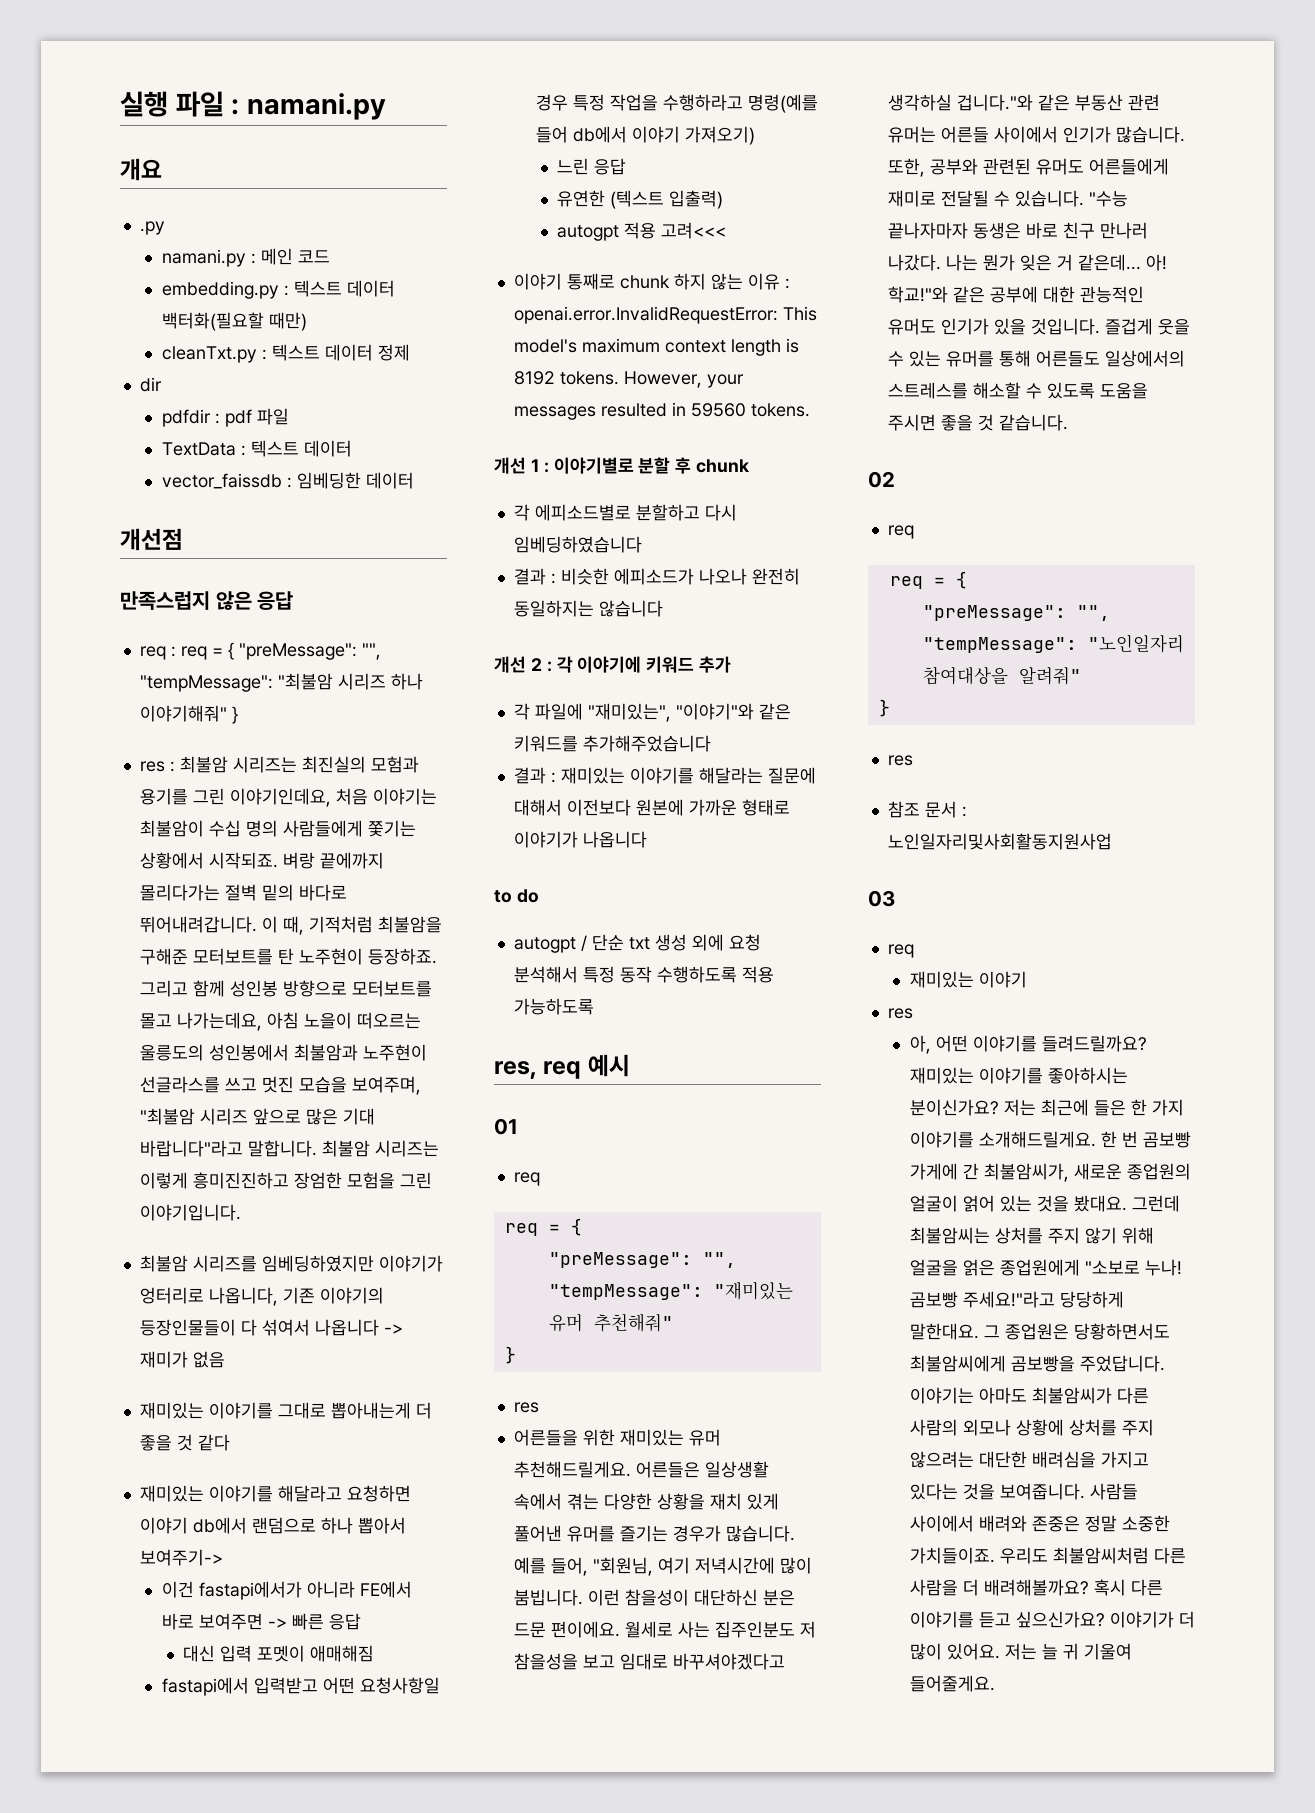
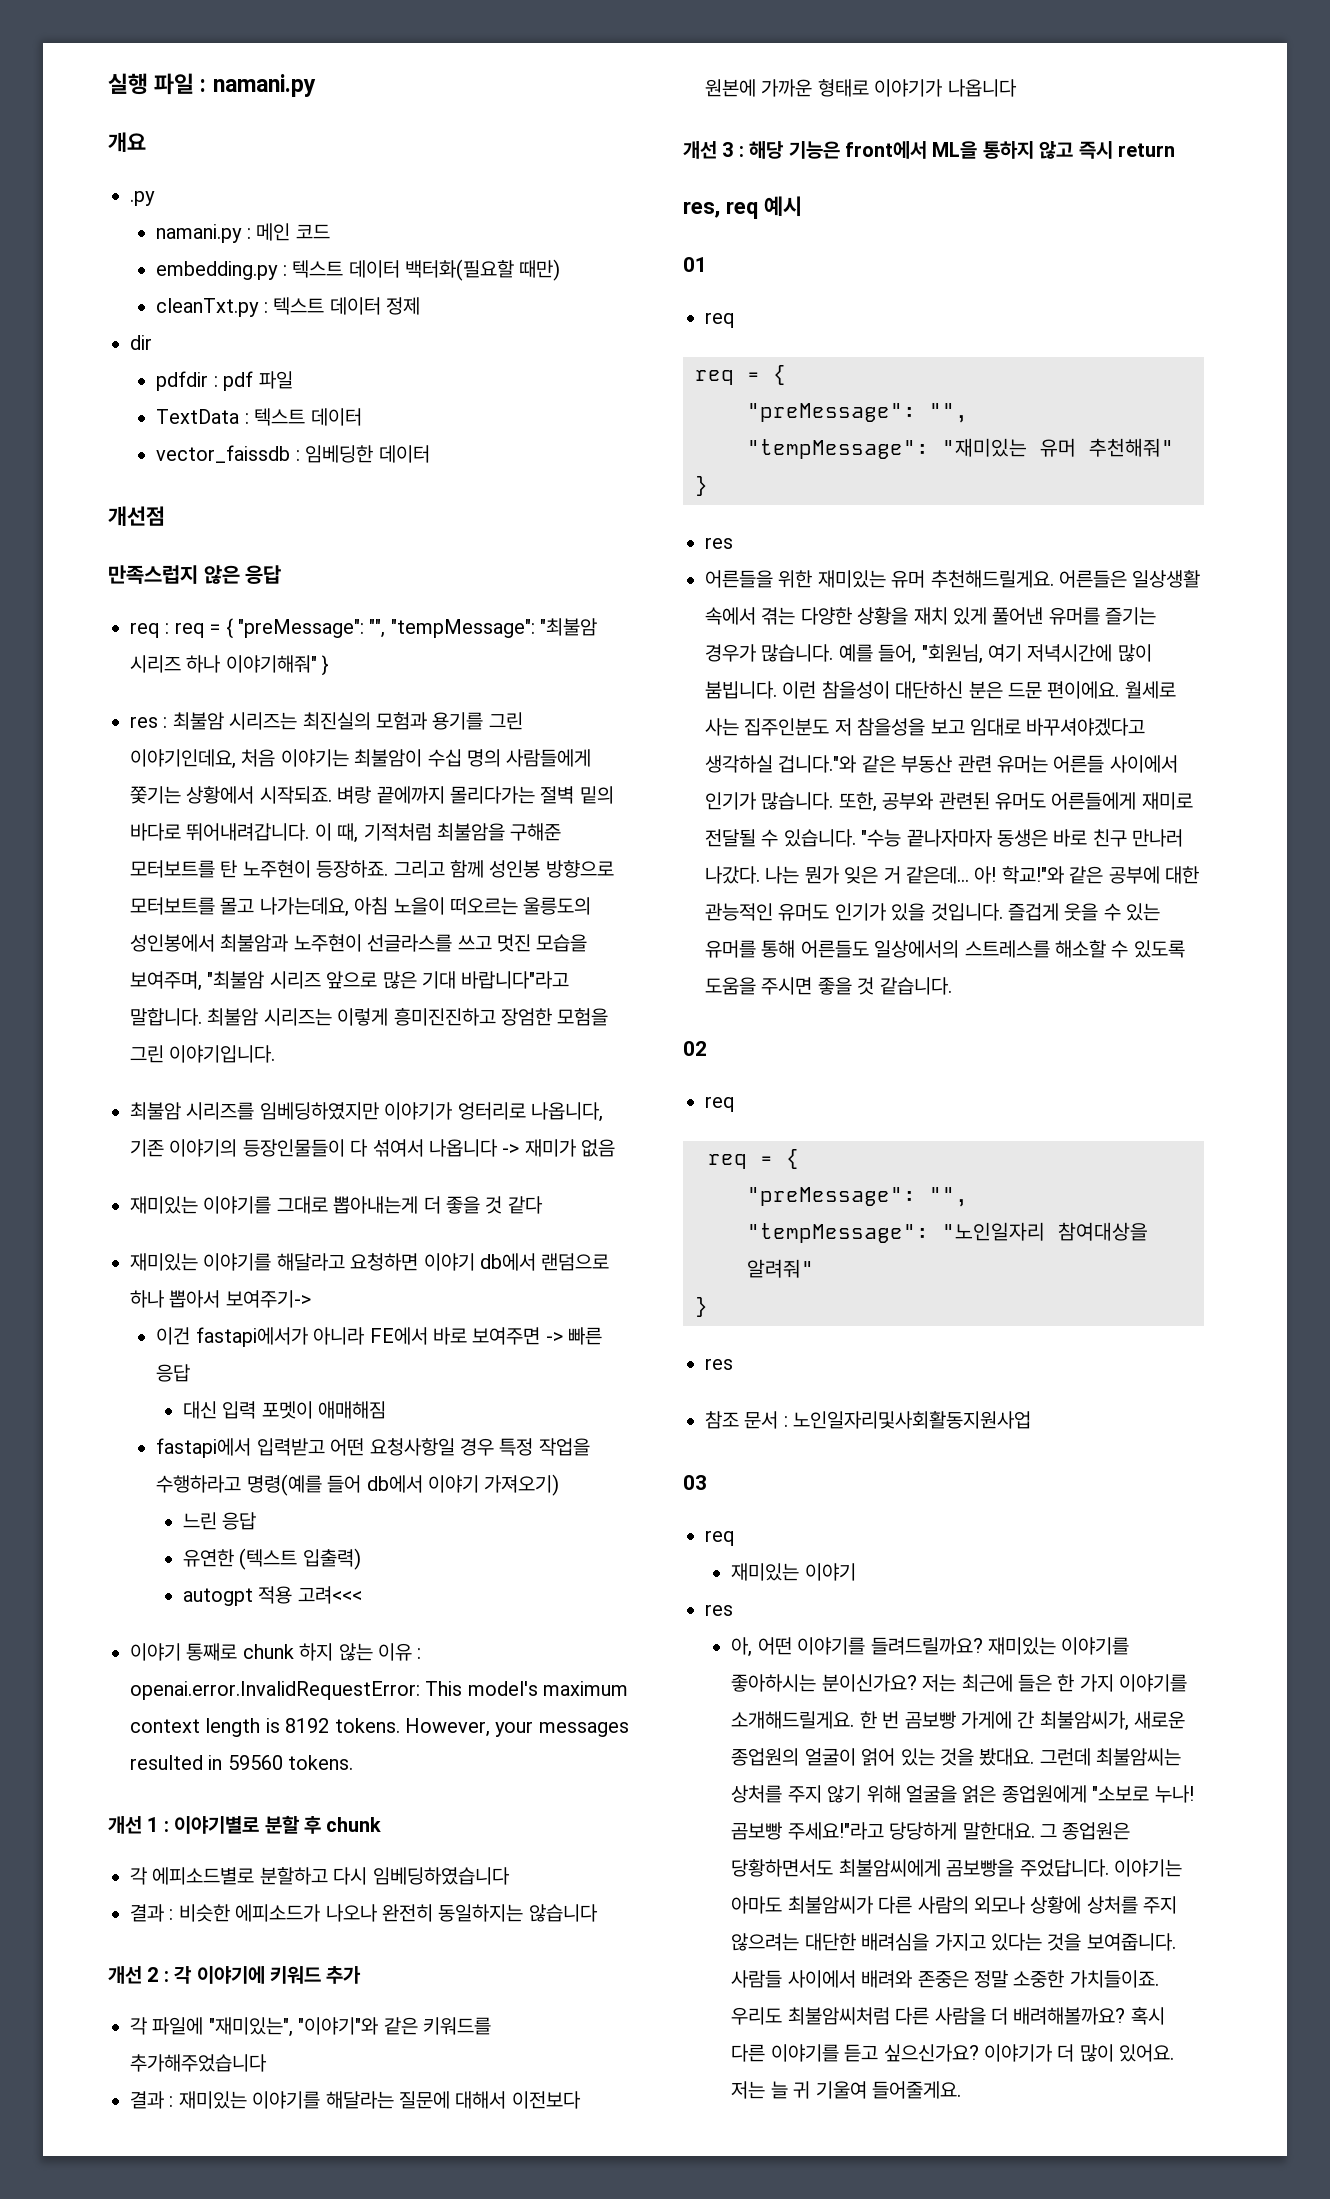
- to do
- autogpt / 단순 txt 생성 외에 요청 분석해서 특정 동작 수행하도록 적용 가능하도록
+ 개선 3 : 해당 기능은 front에서 ML을 통하지 않고 즉시 return

